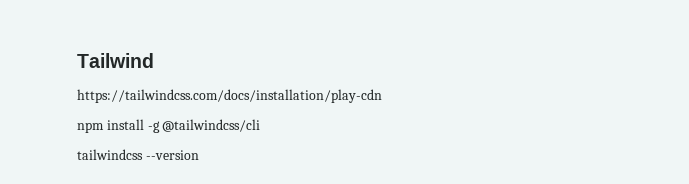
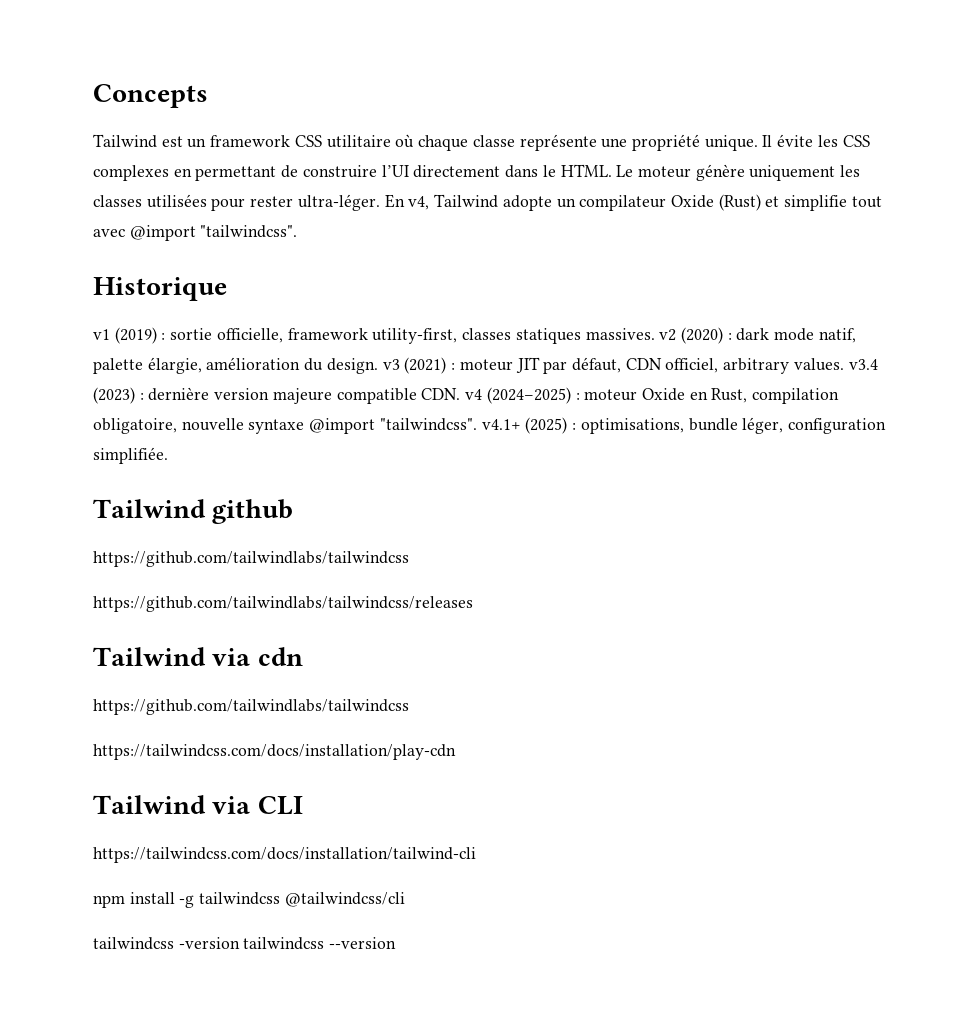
- Tailwind
+ Concepts
+ Tailwind est un framework CSS utilitaire où chaque classe représente une propriété unique. Il évite les CSS complexes en permettant de construire l’UI directement dans le HTML. Le moteur génère uniquement les classes utilisées pour rester ultra-léger. En v4, Tailwind adopte un compilateur Oxide (Rust) et simplifie tout avec @import "tailwindcss".
+ Historique
+ v1 (2019) : sortie officielle, framework utility-first, classes statiques massives. v2 (2020) : dark mode natif, palette élargie, amélioration du design. v3 (2021) : moteur JIT par défaut, CDN officiel, arbitrary values. v3.4 (2023) : dernière version majeure compatible CDN. v4 (2024–2025) : moteur Oxide en Rust, compilation obligatoire, nouvelle syntaxe @import "tailwindcss". v4.1+ (2025) : optimisations, bundle léger, configuration simplifiée.
+ Tailwind github
+ https://github.com/tailwindlabs/tailwindcss
+ https://github.com/tailwindlabs/tailwindcss/releases
+ Tailwind via cdn
+ https://github.com/tailwindlabs/tailwindcss
  https://tailwindcss.com/docs/installation/play-cdn
+ Tailwind via CLI
+ https://tailwindcss.com/docs/installation/tailwind-cli
- npm install -g @tailwindcss/cli
+ npm install -g tailwindcss @tailwindcss/cli
- tailwindcss --version
+ tailwindcss -version tailwindcss --version

